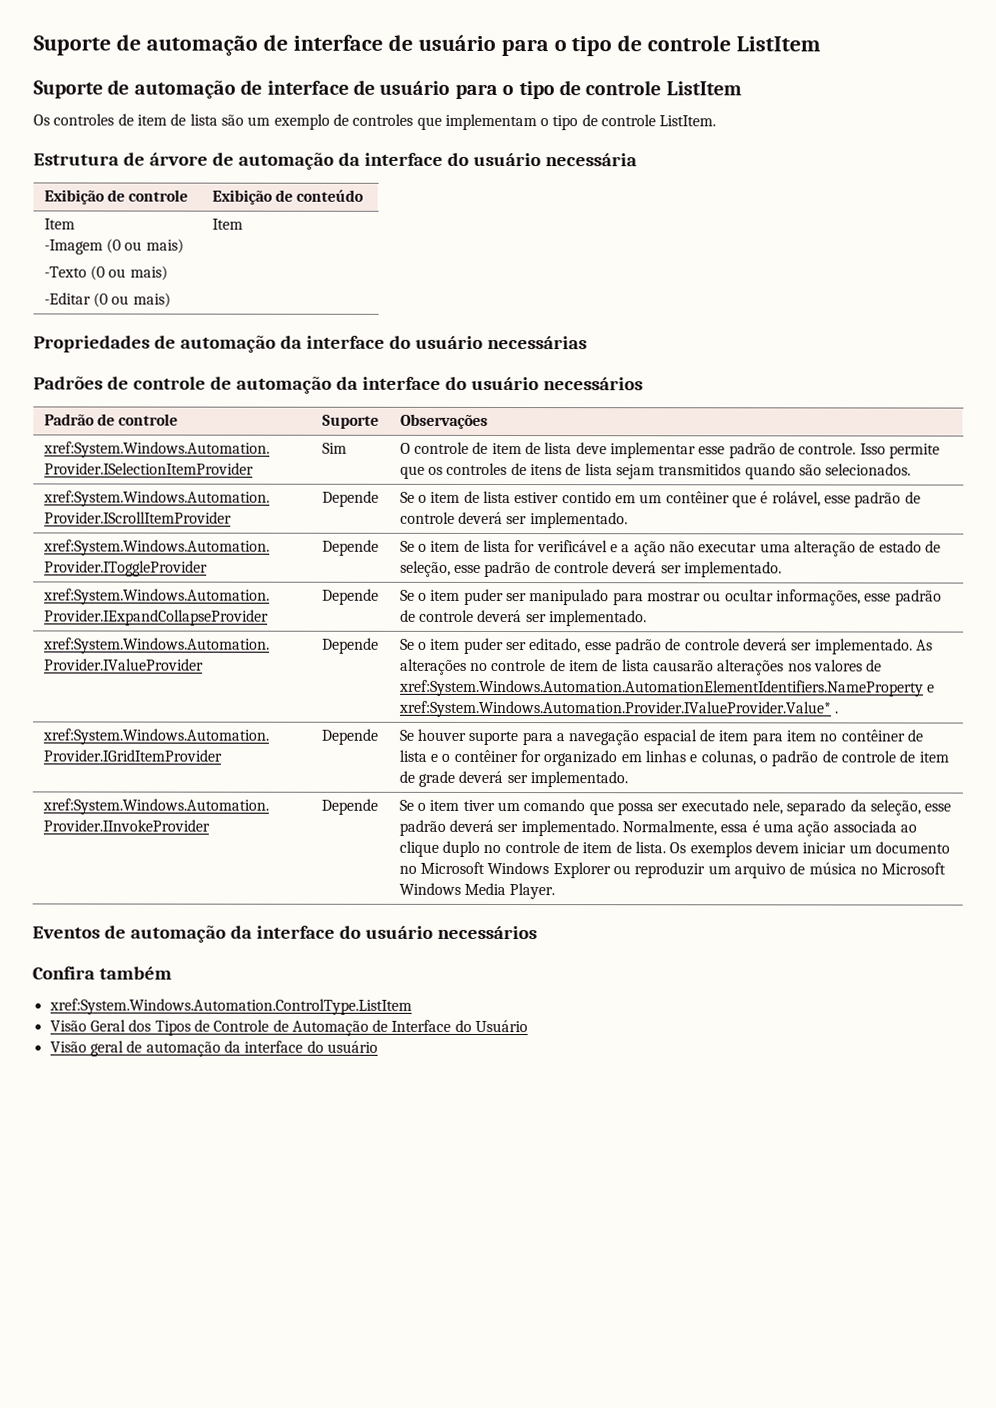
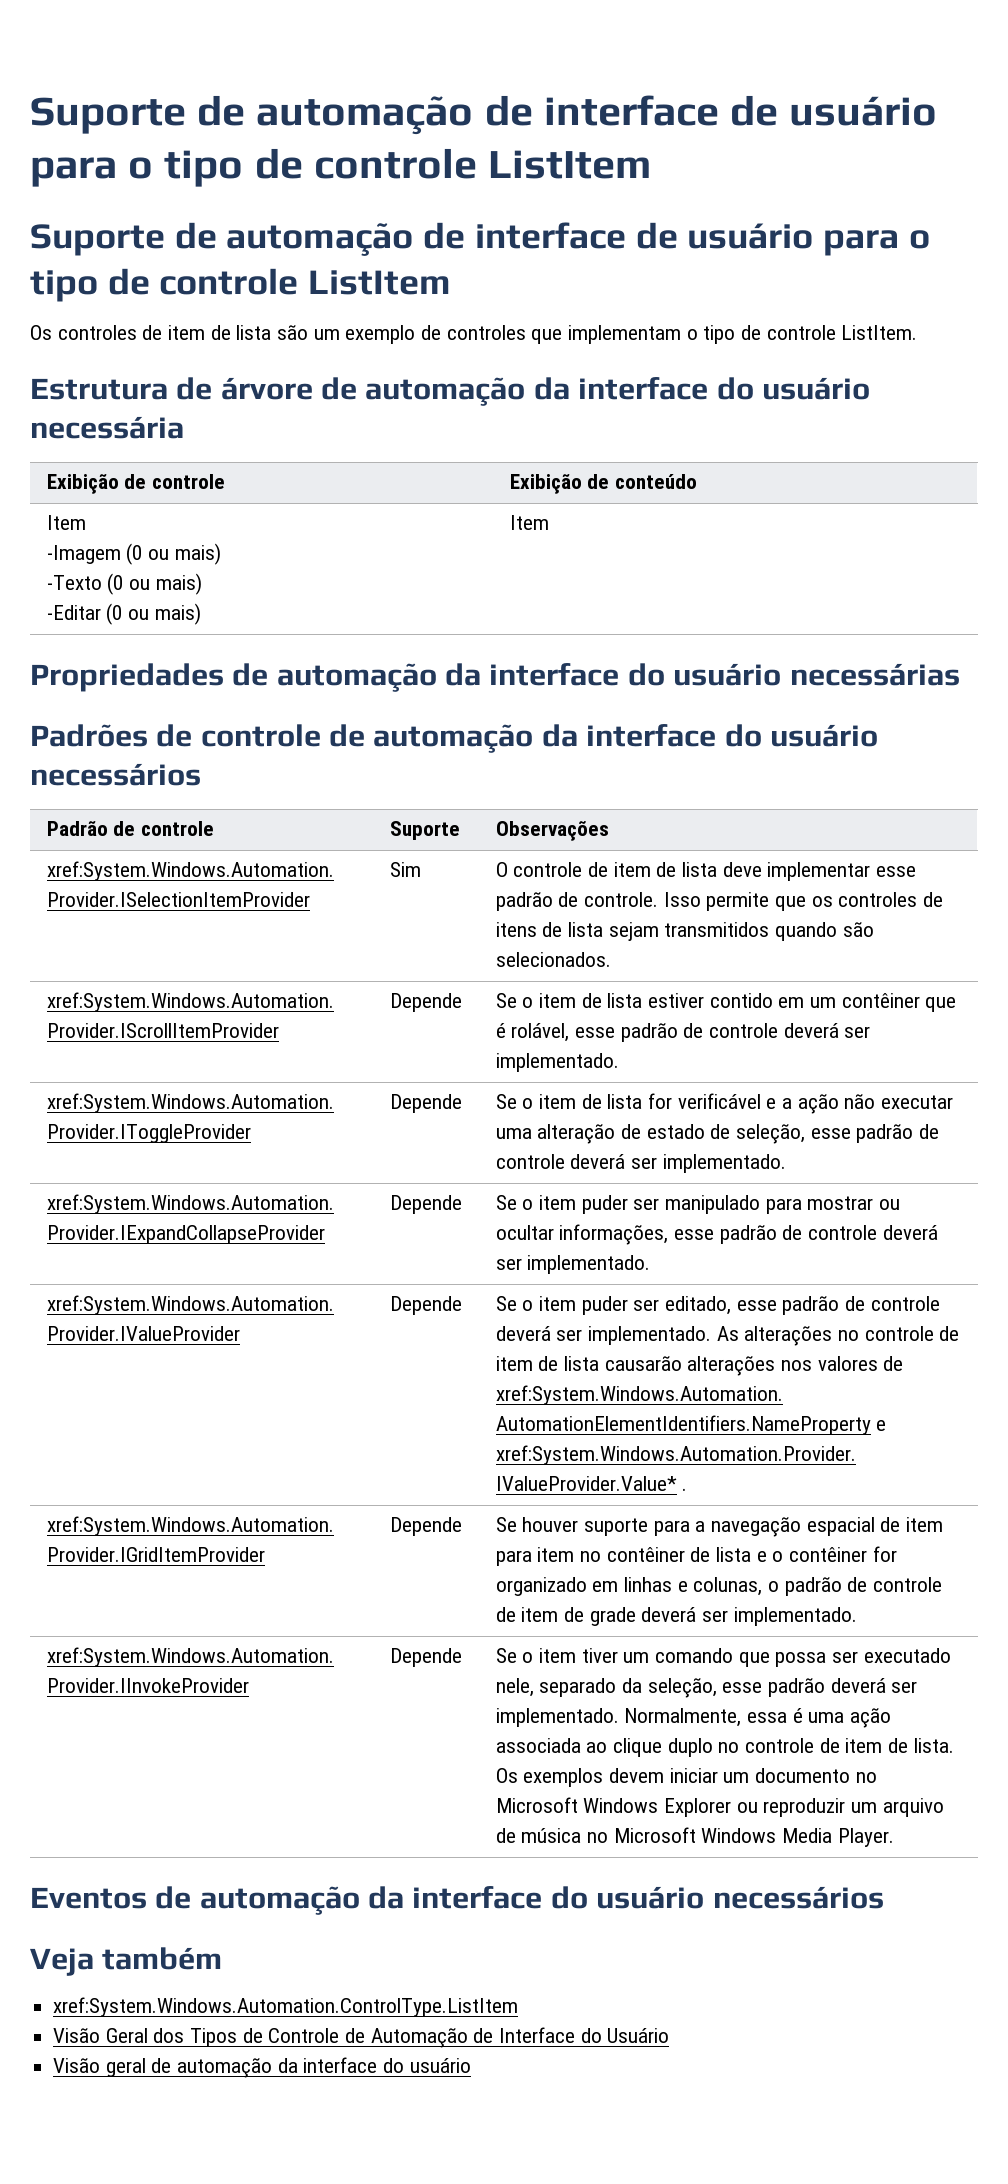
- Confira também
+ Veja também

